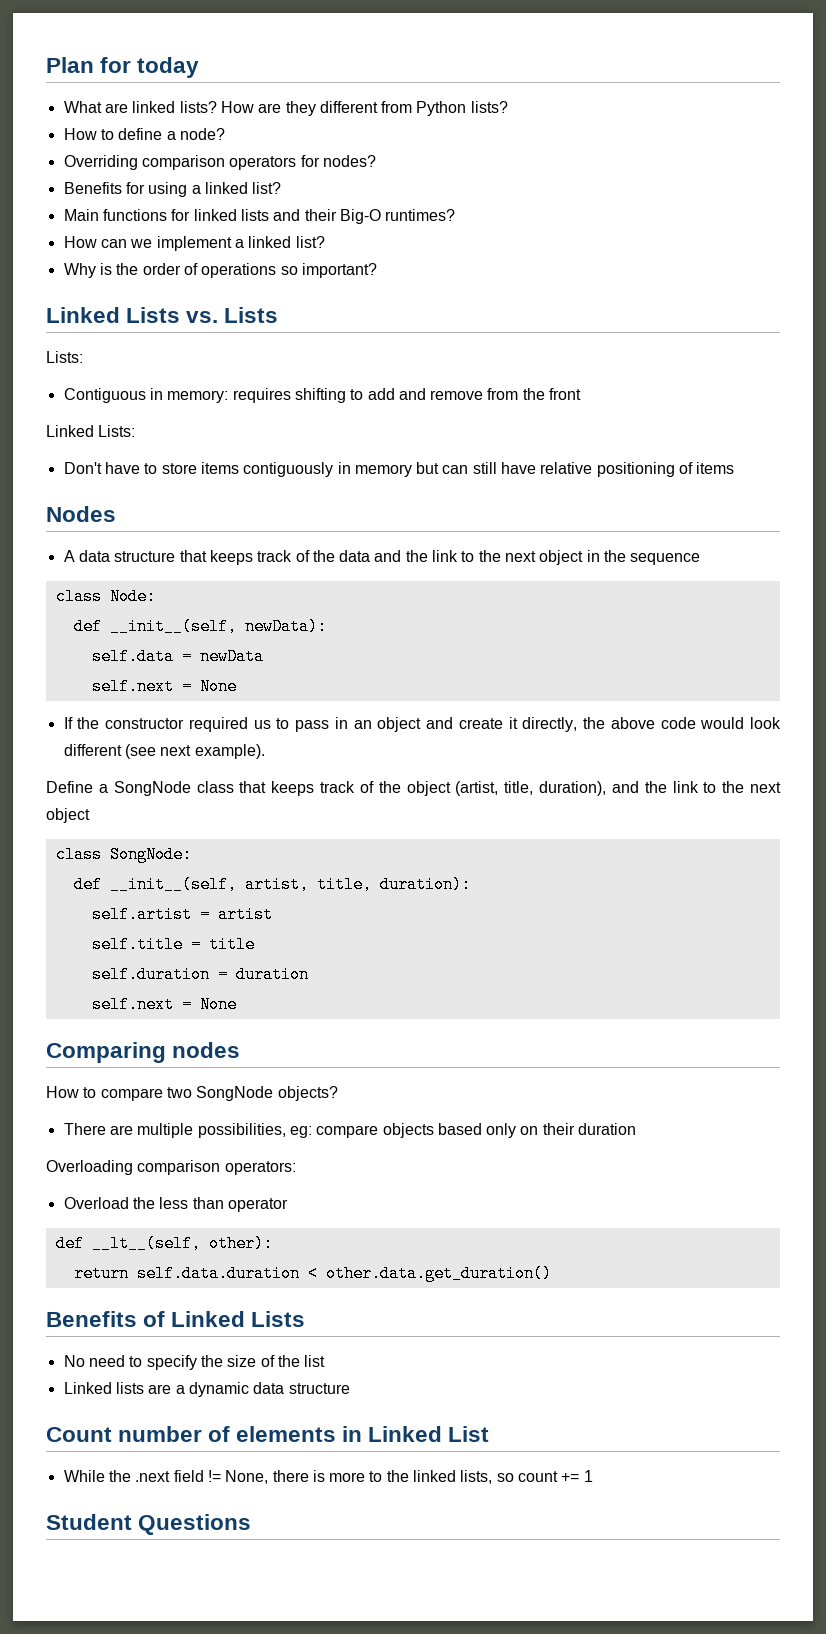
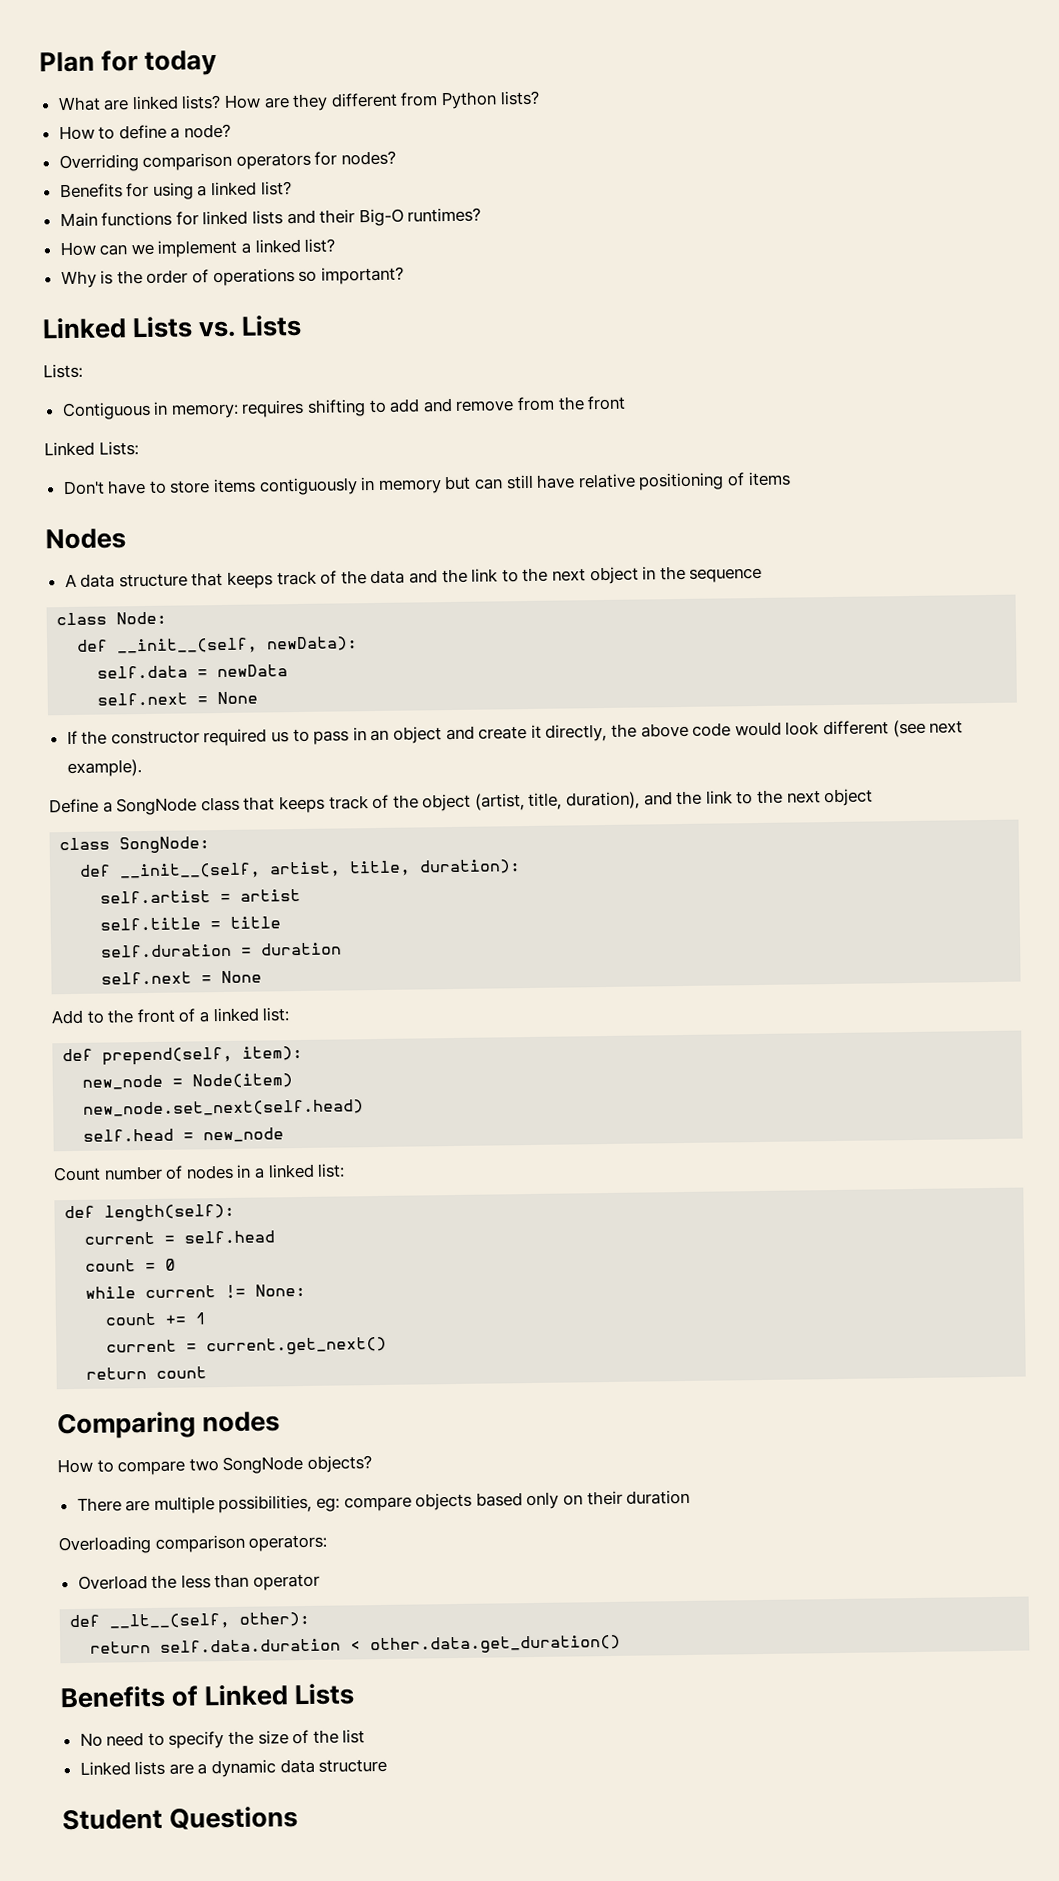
+ Add to the front of a linked list:
+ def prepend(self, item):
+ new_node = Node(item)
+ new_node.set_next(self.head)
+ self.head = new_node
+ Count number of nodes in a linked list:
+ def length(self):
+ current = self.head
+ count = 0
+ while current != None:
+ count += 1
+ current = current.get_next()
+ return count
- Count number of elements in Linked List
- While the .next field != None, there is more to the linked lists, so count += 1

